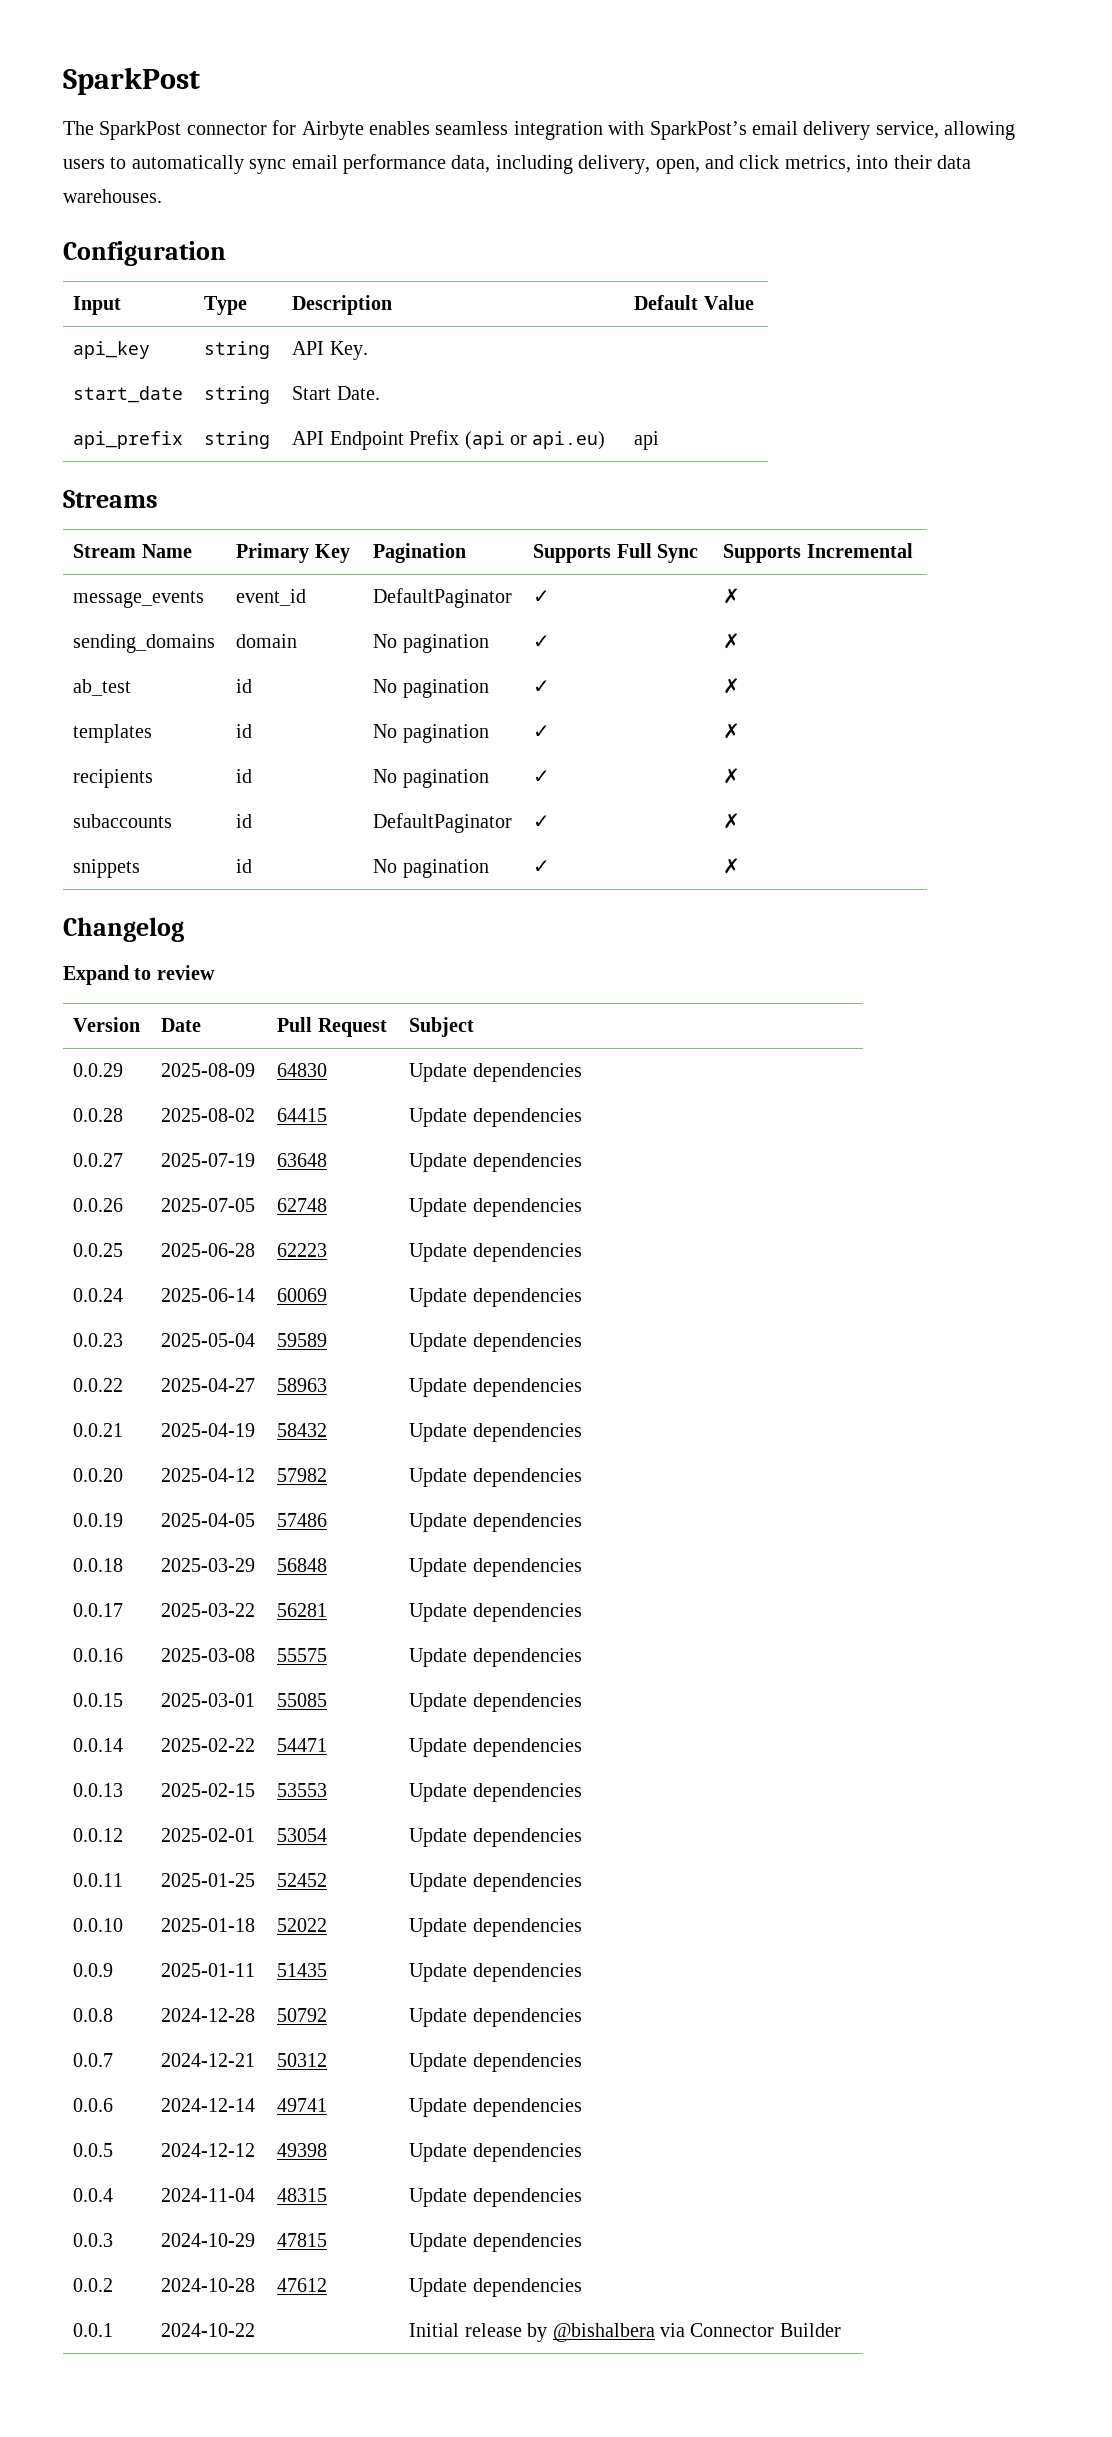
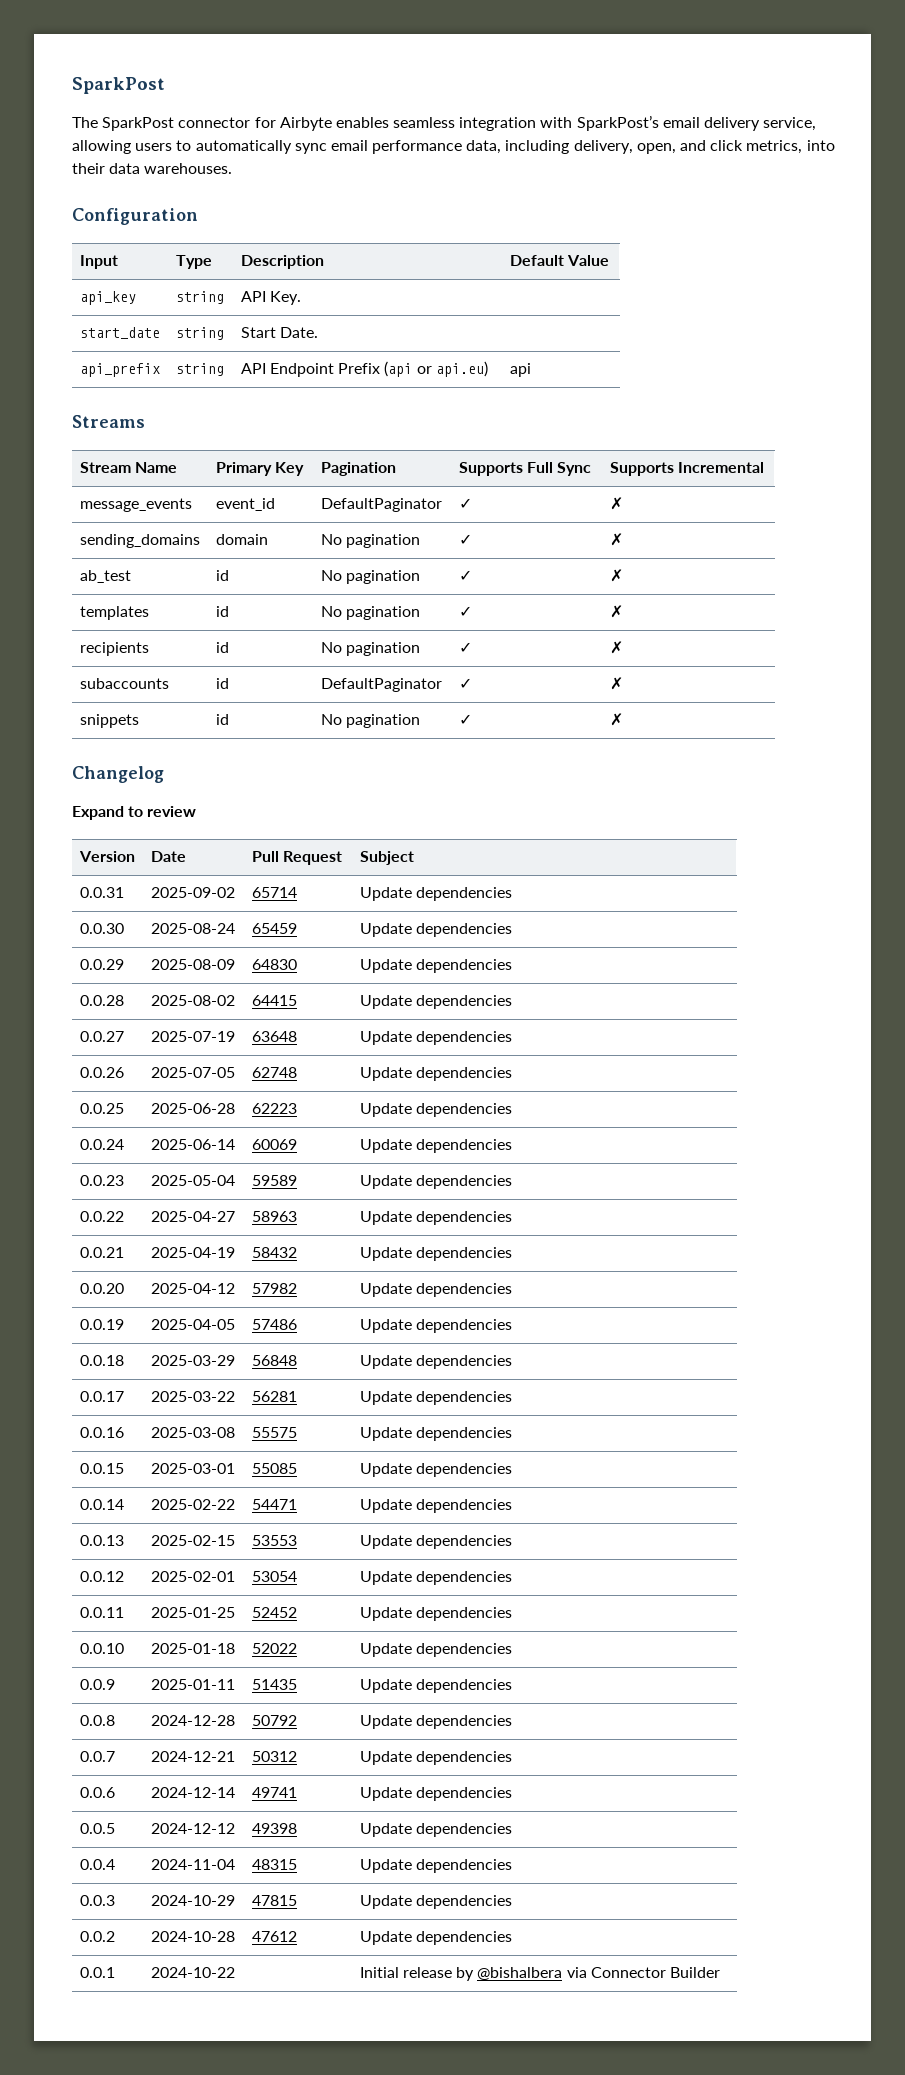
+ 0.0.31 | 2025-09-02 | 65714 | Update dependencies
+ 0.0.30 | 2025-08-24 | 65459 | Update dependencies

